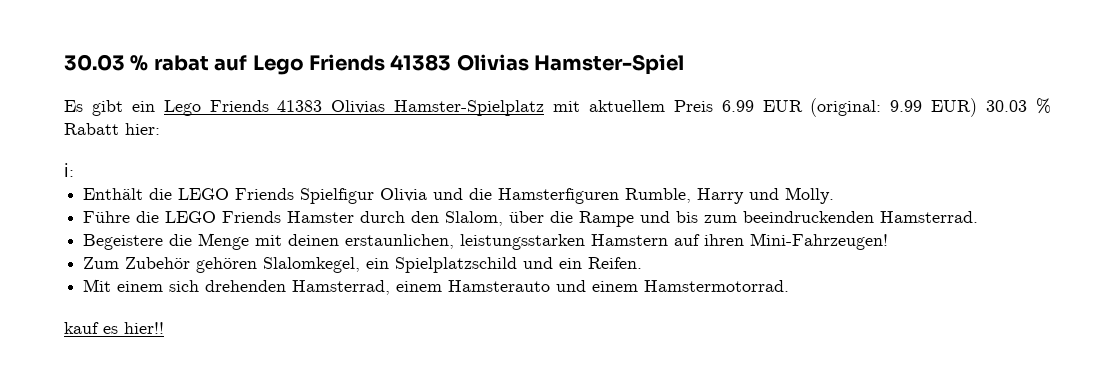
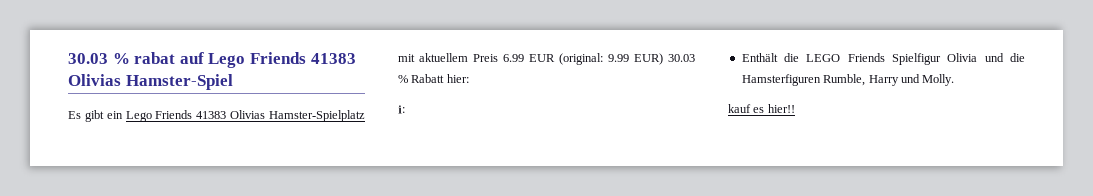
- Führe die LEGO Friends Hamster durch den Slalom, über die Rampe und bis zum beeindruckenden Hamsterrad.
- Begeistere die Menge mit deinen erstaunlichen, leistungsstarken Hamstern auf ihren Mini-Fahrzeugen!
- Zum Zubehör gehören Slalomkegel, ein Spielplatzschild und ein Reifen.
- Mit einem sich drehenden Hamsterrad, einem Hamsterauto und einem Hamstermotorrad.

